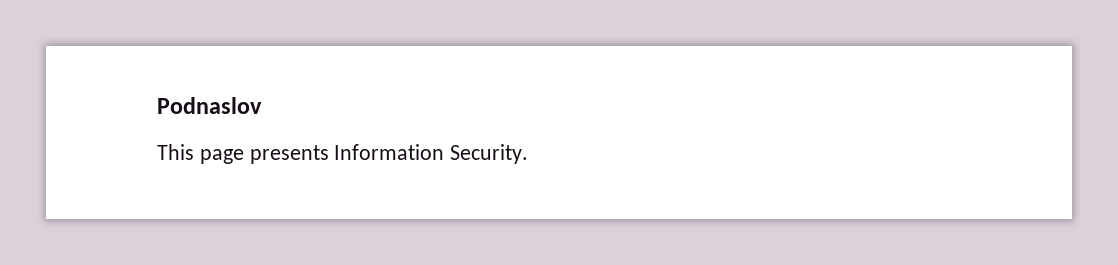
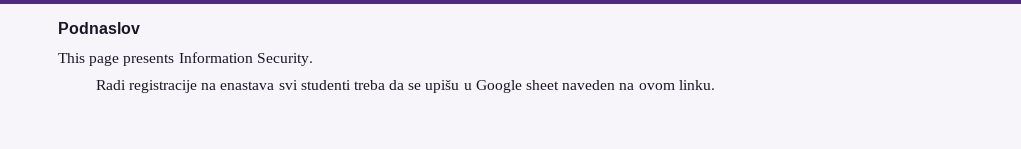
+ Radi registracije na enastava svi studenti treba da se upišu u Google sheet naveden na ovom linku.

